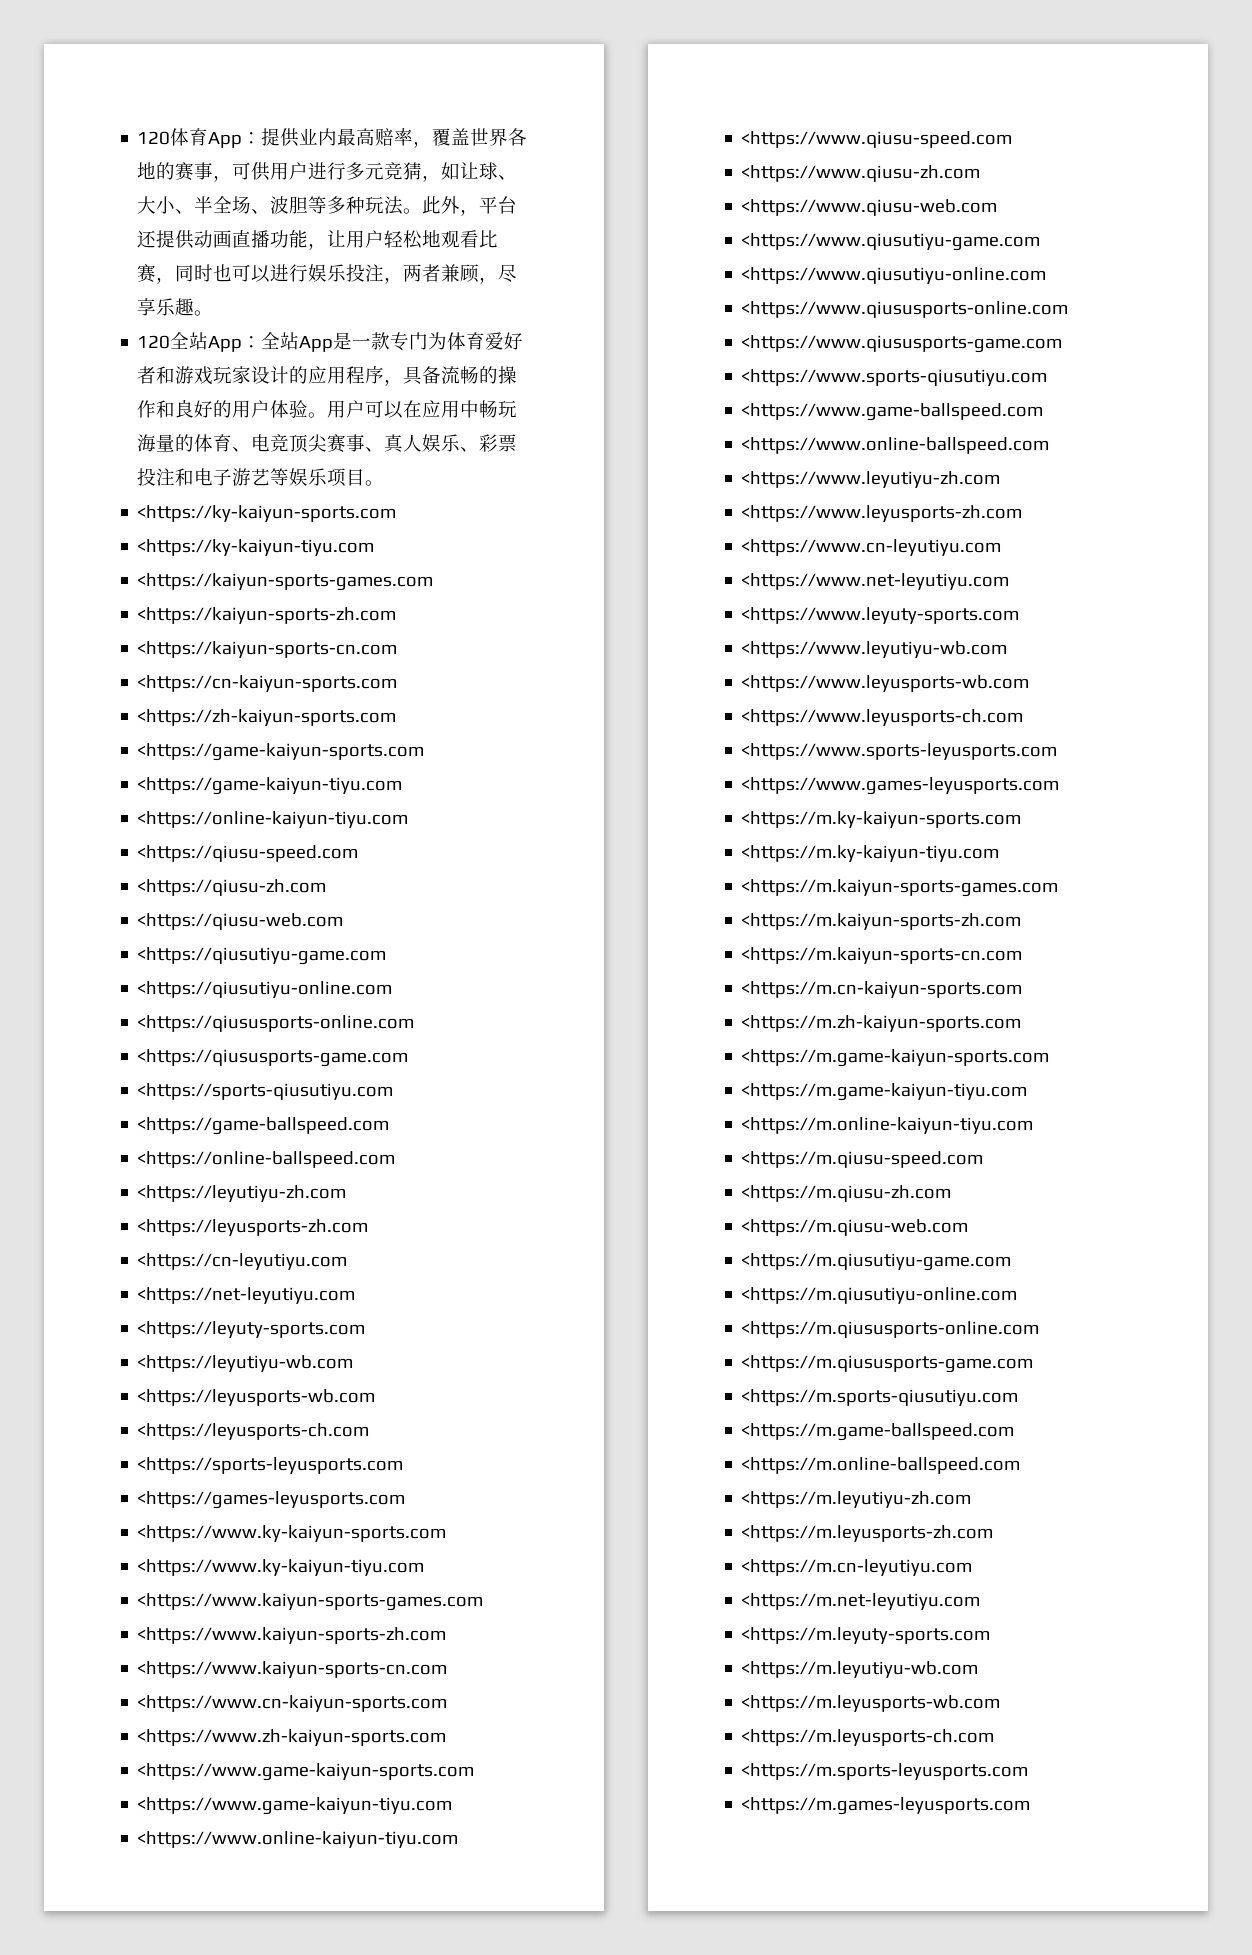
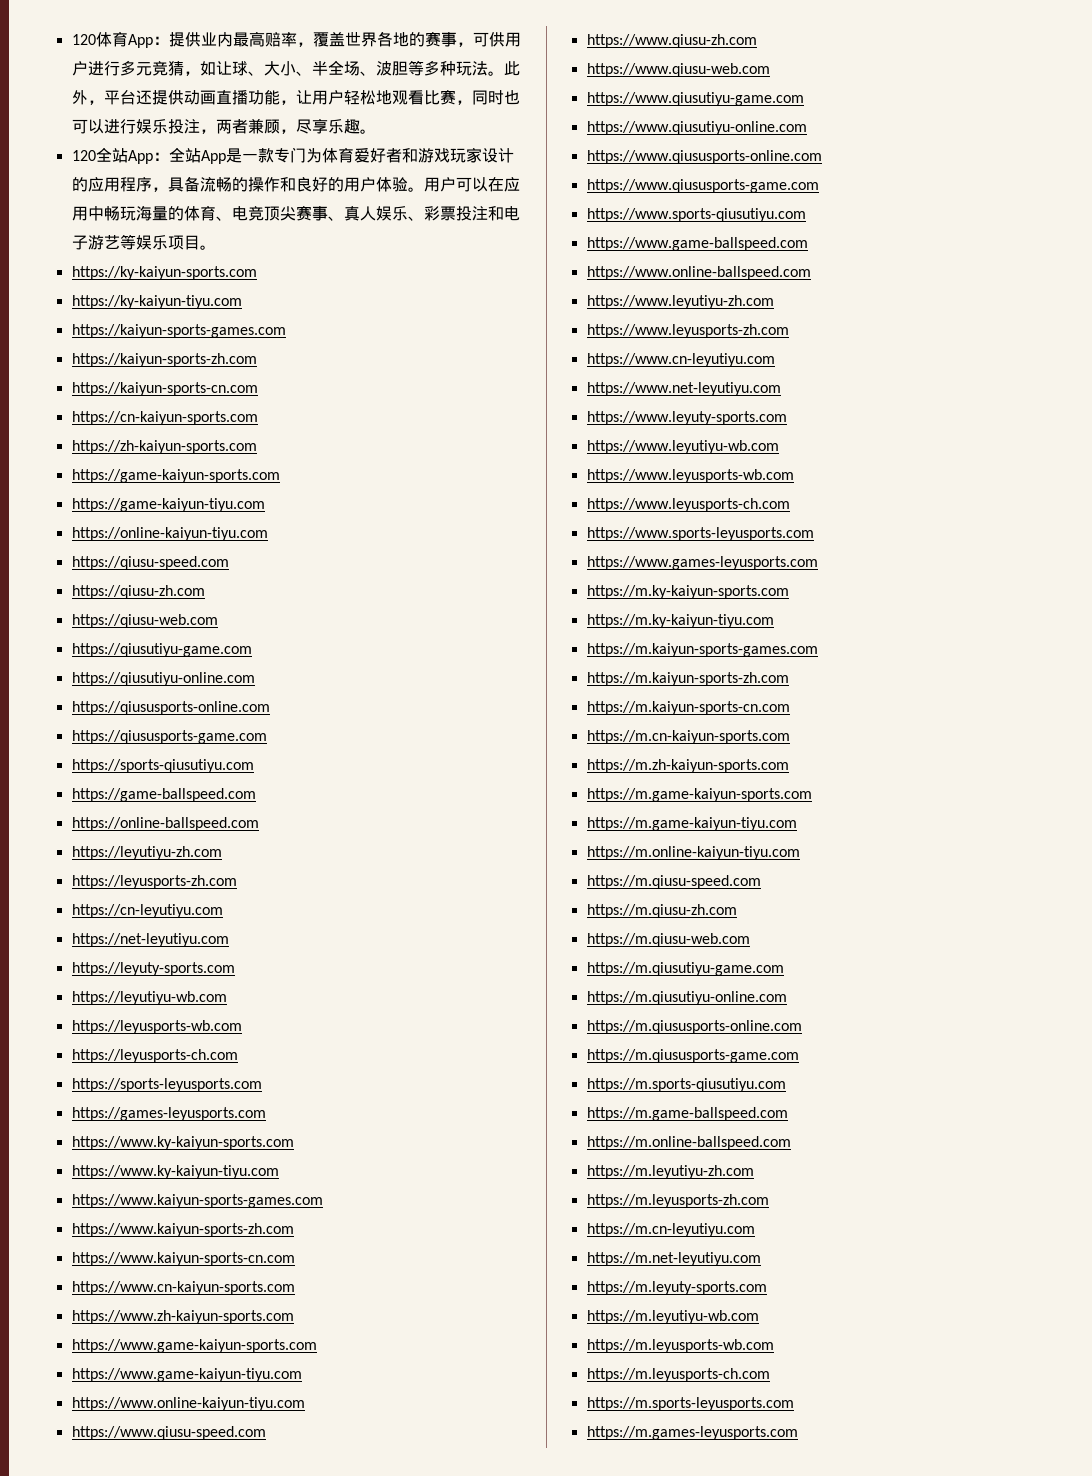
- <https://ky-kaiyun-sports.com
- <https://ky-kaiyun-tiyu.com
- <https://kaiyun-sports-games.com
- <https://kaiyun-sports-zh.com
- <https://kaiyun-sports-cn.com
- <https://cn-kaiyun-sports.com
- <https://zh-kaiyun-sports.com
- <https://game-kaiyun-sports.com
- <https://game-kaiyun-tiyu.com
- <https://online-kaiyun-tiyu.com
- <https://qiusu-speed.com
- <https://qiusu-zh.com
- <https://qiusu-web.com
- <https://qiusutiyu-game.com
- <https://qiusutiyu-online.com
- <https://qiususports-online.com
- <https://qiususports-game.com
- <https://sports-qiusutiyu.com
- <https://game-ballspeed.com
- <https://online-ballspeed.com
- <https://leyutiyu-zh.com
- <https://leyusports-zh.com
- <https://cn-leyutiyu.com
- <https://net-leyutiyu.com
- <https://leyuty-sports.com
- <https://leyutiyu-wb.com
- <https://leyusports-wb.com
- <https://leyusports-ch.com
- <https://sports-leyusports.com
- <https://games-leyusports.com
- <https://www.ky-kaiyun-sports.com
- <https://www.ky-kaiyun-tiyu.com
- <https://www.kaiyun-sports-games.com
- <https://www.kaiyun-sports-zh.com
- <https://www.kaiyun-sports-cn.com
- <https://www.cn-kaiyun-sports.com
- <https://www.zh-kaiyun-sports.com
- <https://www.game-kaiyun-sports.com
- <https://www.game-kaiyun-tiyu.com
- <https://www.online-kaiyun-tiyu.com
- <https://www.qiusu-speed.com
- <https://www.qiusu-zh.com
- <https://www.qiusu-web.com
- <https://www.qiusutiyu-game.com
- <https://www.qiusutiyu-online.com
- <https://www.qiususports-online.com
- <https://www.qiususports-game.com
- <https://www.sports-qiusutiyu.com
- <https://www.game-ballspeed.com
- <https://www.online-ballspeed.com
- <https://www.leyutiyu-zh.com
- <https://www.leyusports-zh.com
- <https://www.cn-leyutiyu.com
- <https://www.net-leyutiyu.com
- <https://www.leyuty-sports.com
- <https://www.leyutiyu-wb.com
- <https://www.leyusports-wb.com
- <https://www.leyusports-ch.com
- <https://www.sports-leyusports.com
- <https://www.games-leyusports.com
- <https://m.ky-kaiyun-sports.com
- <https://m.ky-kaiyun-tiyu.com
- <https://m.kaiyun-sports-games.com
- <https://m.kaiyun-sports-zh.com
- <https://m.kaiyun-sports-cn.com
- <https://m.cn-kaiyun-sports.com
- <https://m.zh-kaiyun-sports.com
- <https://m.game-kaiyun-sports.com
- <https://m.game-kaiyun-tiyu.com
- <https://m.online-kaiyun-tiyu.com
- <https://m.qiusu-speed.com
- <https://m.qiusu-zh.com
- <https://m.qiusu-web.com
- <https://m.qiusutiyu-game.com
- <https://m.qiusutiyu-online.com
- <https://m.qiususports-online.com
- <https://m.qiususports-game.com
- <https://m.sports-qiusutiyu.com
- <https://m.game-ballspeed.com
- <https://m.online-ballspeed.com
- <https://m.leyutiyu-zh.com
- <https://m.leyusports-zh.com
- <https://m.cn-leyutiyu.com
- <https://m.net-leyutiyu.com
- <https://m.leyuty-sports.com
- <https://m.leyutiyu-wb.com
- <https://m.leyusports-wb.com
- <https://m.leyusports-ch.com
- <https://m.sports-leyusports.com
- <https://m.games-leyusports.com
+ https://ky-kaiyun-sports.com
+ https://ky-kaiyun-tiyu.com
+ https://kaiyun-sports-games.com
+ https://kaiyun-sports-zh.com
+ https://kaiyun-sports-cn.com
+ https://cn-kaiyun-sports.com
+ https://zh-kaiyun-sports.com
+ https://game-kaiyun-sports.com
+ https://game-kaiyun-tiyu.com
+ https://online-kaiyun-tiyu.com
+ https://qiusu-speed.com
+ https://qiusu-zh.com
+ https://qiusu-web.com
+ https://qiusutiyu-game.com
+ https://qiusutiyu-online.com
+ https://qiususports-online.com
+ https://qiususports-game.com
+ https://sports-qiusutiyu.com
+ https://game-ballspeed.com
+ https://online-ballspeed.com
+ https://leyutiyu-zh.com
+ https://leyusports-zh.com
+ https://cn-leyutiyu.com
+ https://net-leyutiyu.com
+ https://leyuty-sports.com
+ https://leyutiyu-wb.com
+ https://leyusports-wb.com
+ https://leyusports-ch.com
+ https://sports-leyusports.com
+ https://games-leyusports.com
+ https://www.ky-kaiyun-sports.com
+ https://www.ky-kaiyun-tiyu.com
+ https://www.kaiyun-sports-games.com
+ https://www.kaiyun-sports-zh.com
+ https://www.kaiyun-sports-cn.com
+ https://www.cn-kaiyun-sports.com
+ https://www.zh-kaiyun-sports.com
+ https://www.game-kaiyun-sports.com
+ https://www.game-kaiyun-tiyu.com
+ https://www.online-kaiyun-tiyu.com
+ https://www.qiusu-speed.com
+ https://www.qiusu-zh.com
+ https://www.qiusu-web.com
+ https://www.qiusutiyu-game.com
+ https://www.qiusutiyu-online.com
+ https://www.qiususports-online.com
+ https://www.qiususports-game.com
+ https://www.sports-qiusutiyu.com
+ https://www.game-ballspeed.com
+ https://www.online-ballspeed.com
+ https://www.leyutiyu-zh.com
+ https://www.leyusports-zh.com
+ https://www.cn-leyutiyu.com
+ https://www.net-leyutiyu.com
+ https://www.leyuty-sports.com
+ https://www.leyutiyu-wb.com
+ https://www.leyusports-wb.com
+ https://www.leyusports-ch.com
+ https://www.sports-leyusports.com
+ https://www.games-leyusports.com
+ https://m.ky-kaiyun-sports.com
+ https://m.ky-kaiyun-tiyu.com
+ https://m.kaiyun-sports-games.com
+ https://m.kaiyun-sports-zh.com
+ https://m.kaiyun-sports-cn.com
+ https://m.cn-kaiyun-sports.com
+ https://m.zh-kaiyun-sports.com
+ https://m.game-kaiyun-sports.com
+ https://m.game-kaiyun-tiyu.com
+ https://m.online-kaiyun-tiyu.com
+ https://m.qiusu-speed.com
+ https://m.qiusu-zh.com
+ https://m.qiusu-web.com
+ https://m.qiusutiyu-game.com
+ https://m.qiusutiyu-online.com
+ https://m.qiususports-online.com
+ https://m.qiususports-game.com
+ https://m.sports-qiusutiyu.com
+ https://m.game-ballspeed.com
+ https://m.online-ballspeed.com
+ https://m.leyutiyu-zh.com
+ https://m.leyusports-zh.com
+ https://m.cn-leyutiyu.com
+ https://m.net-leyutiyu.com
+ https://m.leyuty-sports.com
+ https://m.leyutiyu-wb.com
+ https://m.leyusports-wb.com
+ https://m.leyusports-ch.com
+ https://m.sports-leyusports.com
+ https://m.games-leyusports.com

